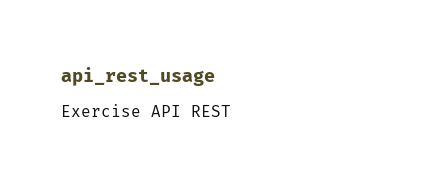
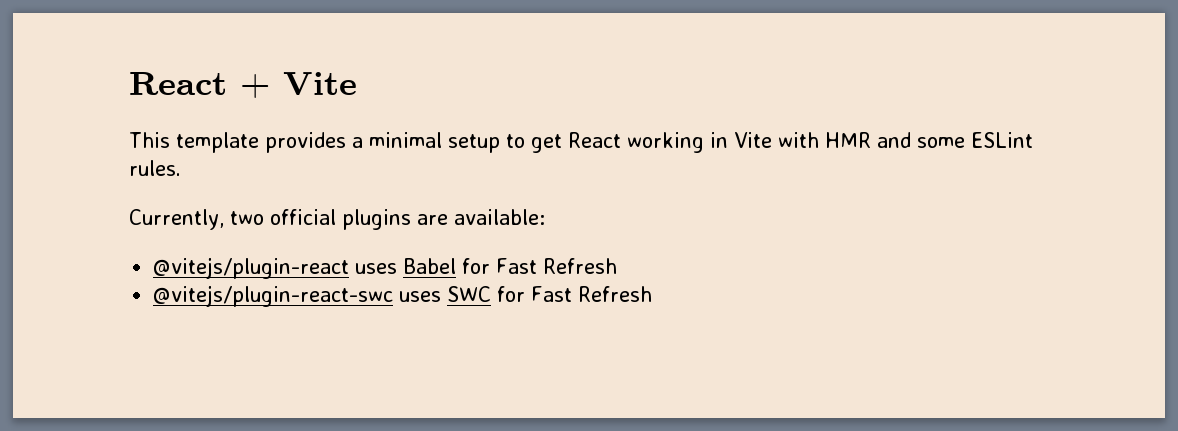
- api_rest_usage
- Exercise API REST
+ React + Vite
+ This template provides a minimal setup to get React working in Vite with HMR and some ESLint rules.
+ Currently, two official plugins are available:
+ @vitejs/plugin-react uses Babel for Fast Refresh
+ @vitejs/plugin-react-swc uses SWC for Fast Refresh

